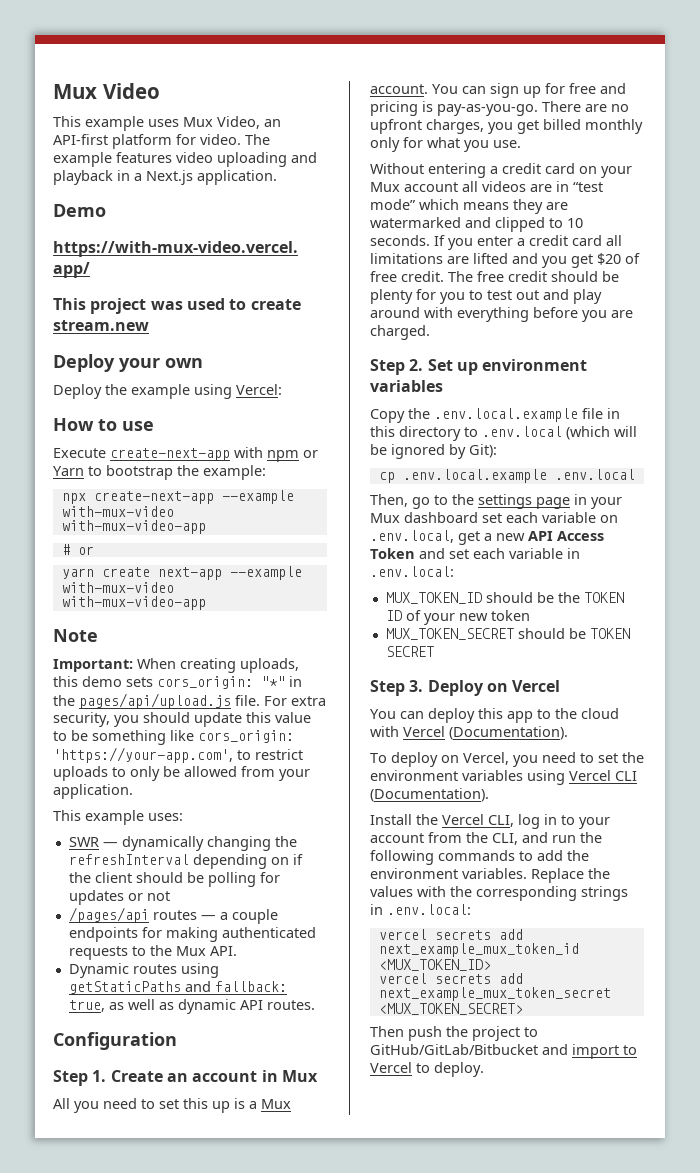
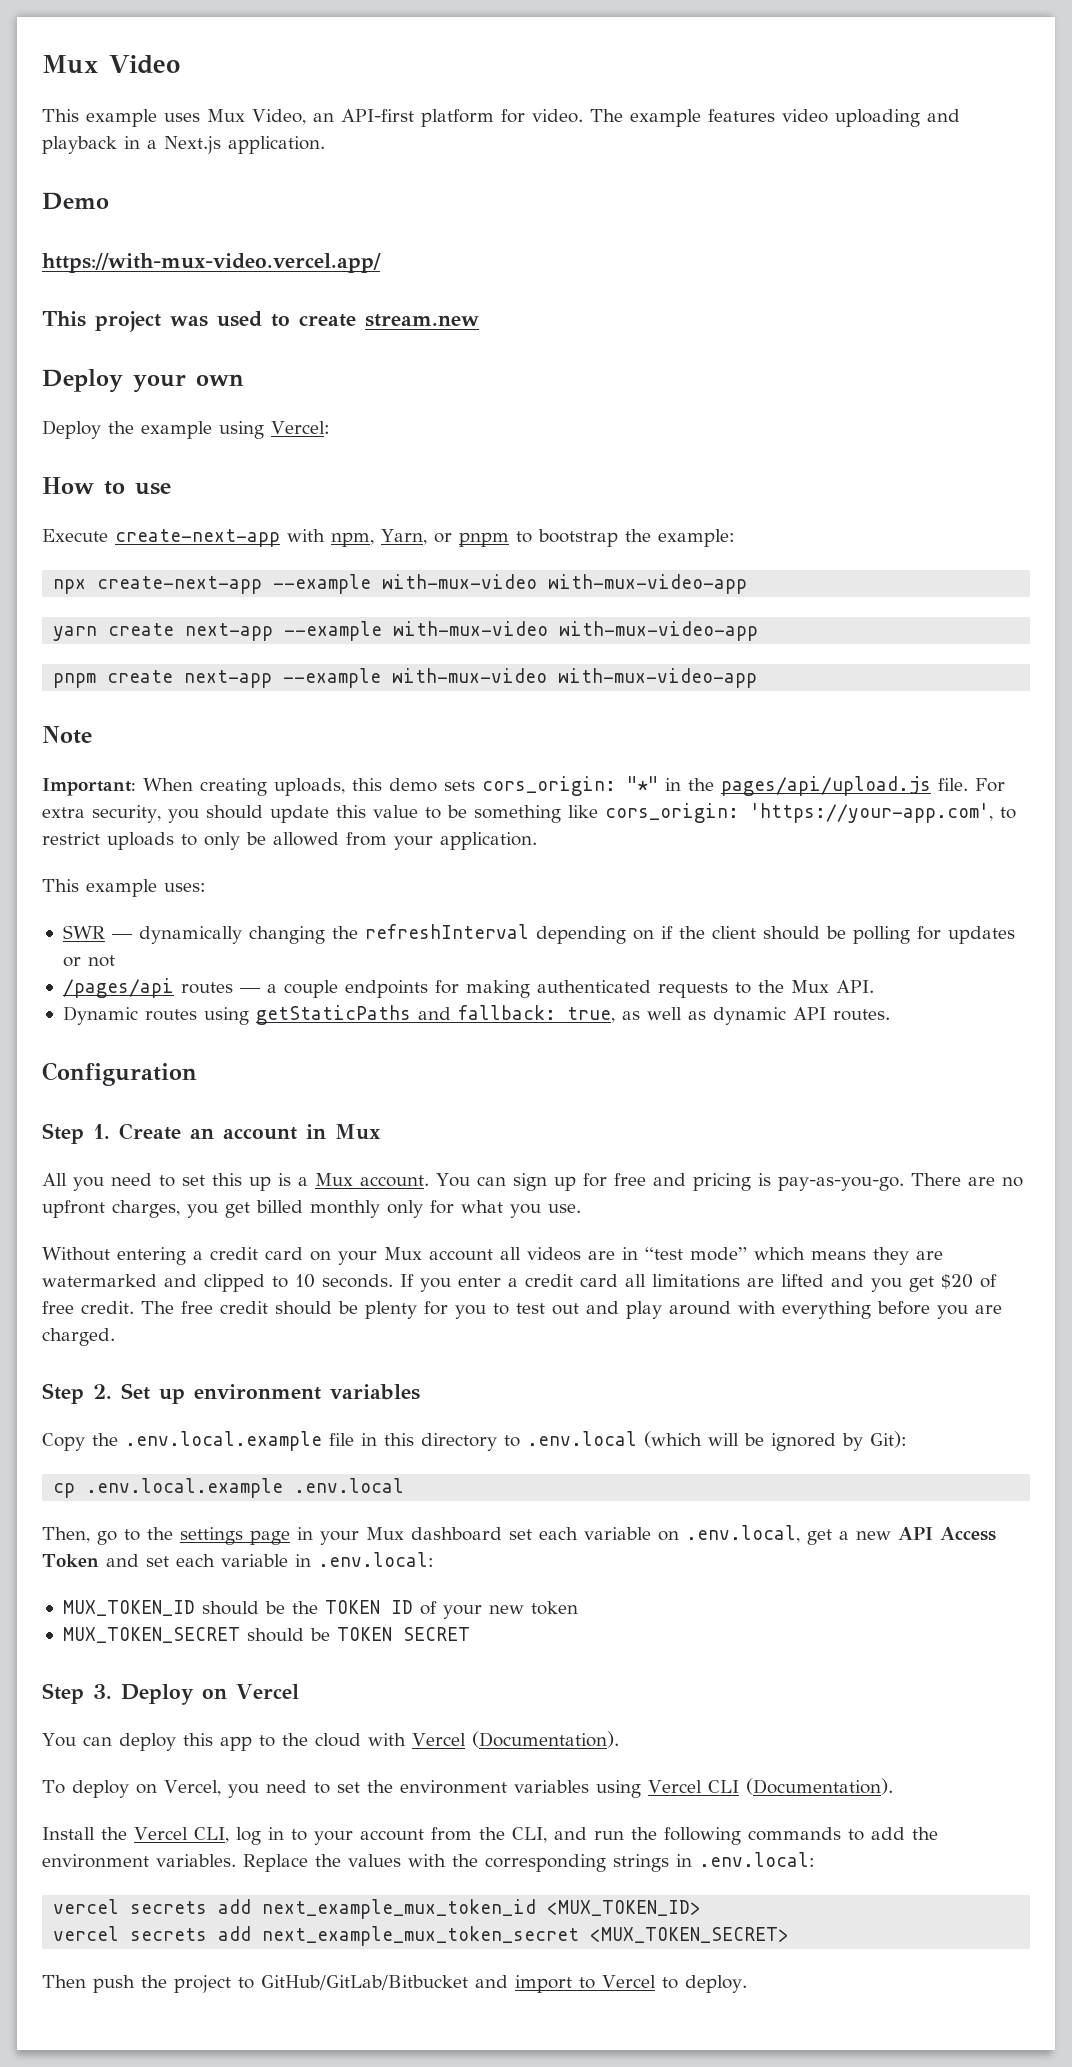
- Execute create-next-app with npm or Yarn to bootstrap the example:
+ Execute create-next-app with npm, Yarn, or pnpm to bootstrap the example:
- # or
  yarn create next-app --example with-mux-video with-mux-video-app
+ pnpm create next-app --example with-mux-video with-mux-video-app

